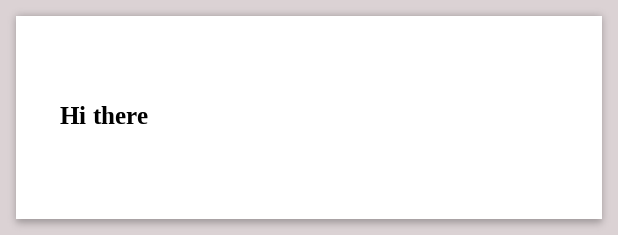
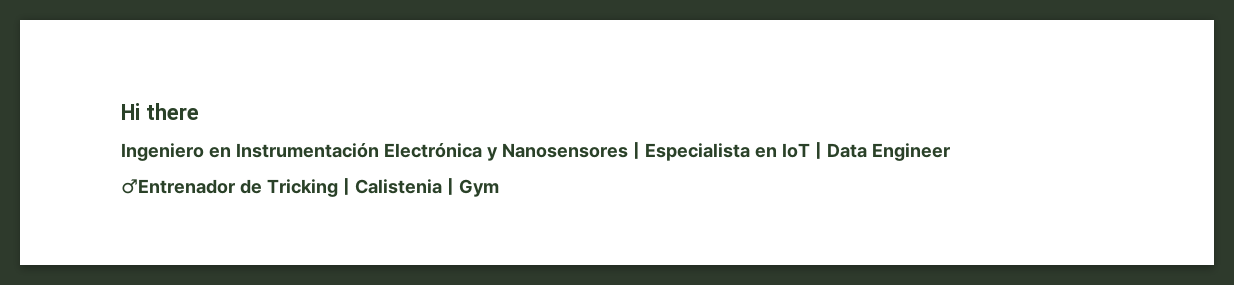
+ Ingeniero en Instrumentación Electrónica y Nanosensores | Especialista en IoT | Data Engineer
+ ♂Entrenador de Tricking | Calistenia | Gym

